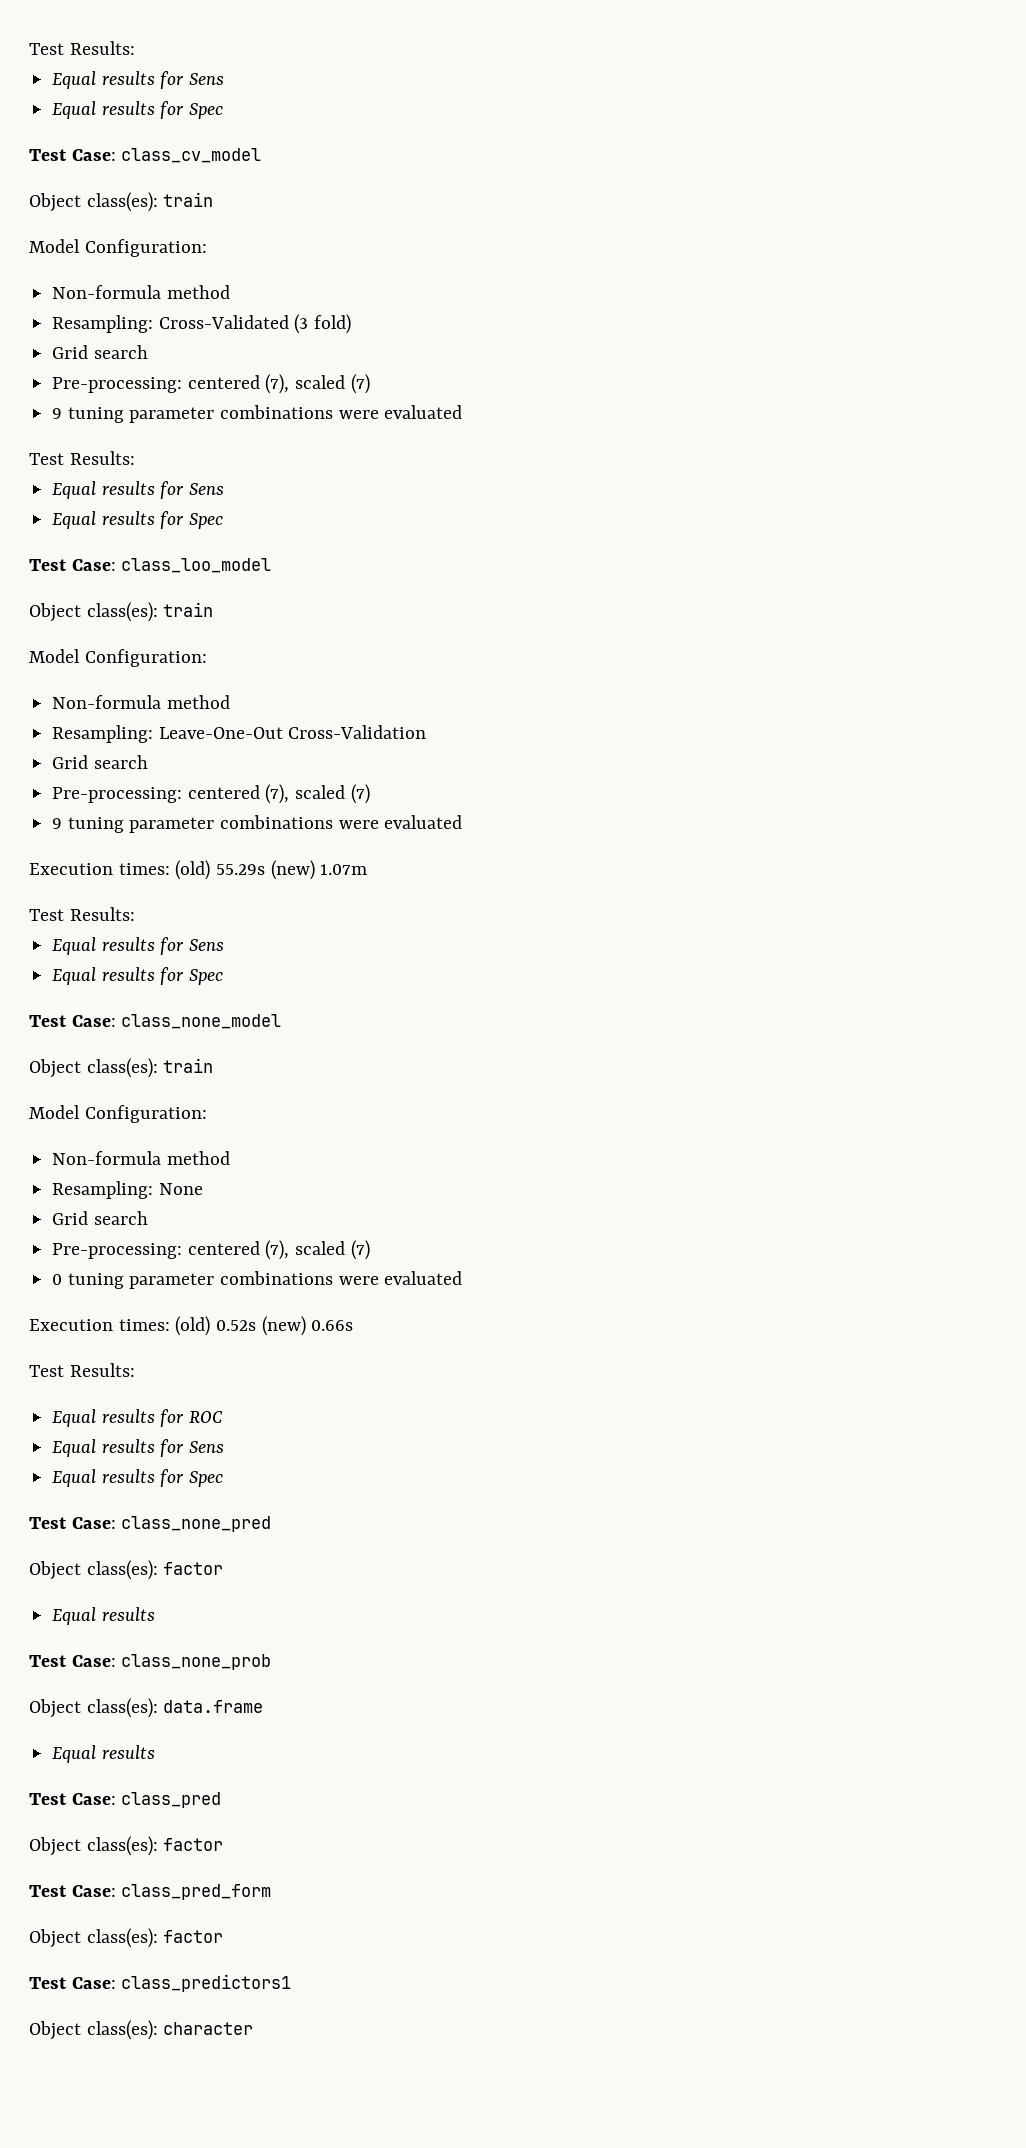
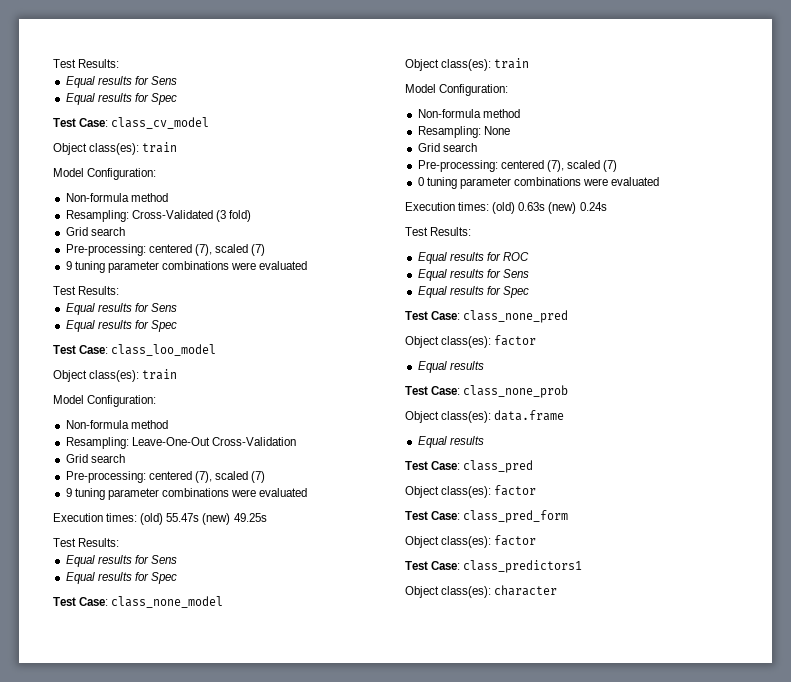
- Execution times: (old) 55.29s (new) 1.07m
+ Execution times: (old) 55.47s (new) 49.25s
- Execution times: (old) 0.52s (new) 0.66s
+ Execution times: (old) 0.63s (new) 0.24s

